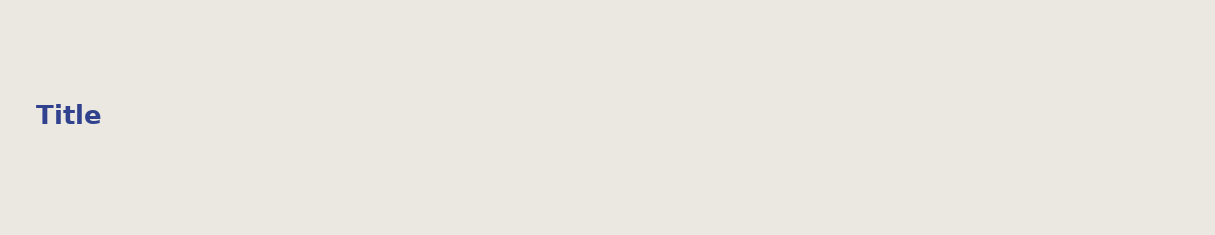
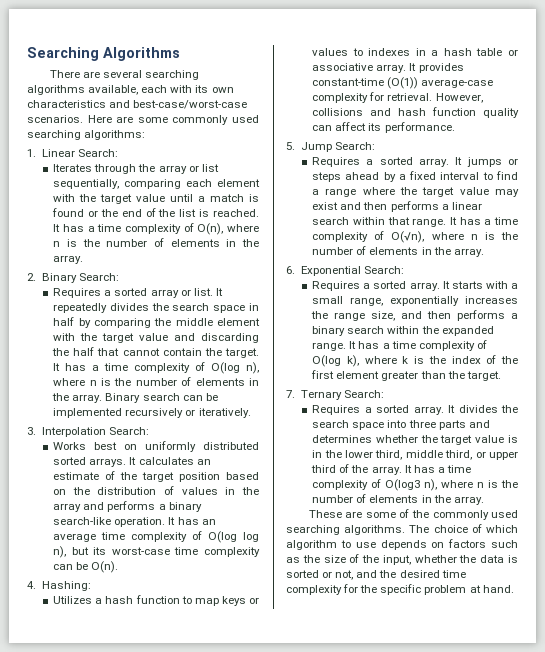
- Title
+ Searching Algorithms
+ There are several searching algorithms available, each with its own characteristics and best-case/worst-case scenarios. Here are some commonly used searching algorithms:
+ 1. Linear Search:
+ Iterates through the array or list sequentially, comparing each element with the target value until a match is found or the end of the list is reached. It has a time complexity of O(n), where n is the number of elements in the array.
+ 2. Binary Search:
+ Requires a sorted array or list. It repeatedly divides the search space in half by comparing the middle element with the target value and discarding the half that cannot contain the target. It has a time complexity of O(log n), where n is the number of elements in the array. Binary search can be implemented recursively or iteratively.
+ 3. Interpolation Search:
+ Works best on uniformly distributed sorted arrays. It calculates an estimate of the target position based on the distribution of values in the array and performs a binary search-like operation. It has an average time complexity of O(log log n), but its worst-case time complexity can be O(n).
+ 4. Hashing:
+ Utilizes a hash function to map keys or values to indexes in a hash table or associative array. It provides constant-time (O(1)) average-case complexity for retrieval. However, collisions and hash function quality can affect its performance.
+ 5. Jump Search:
+ Requires a sorted array. It jumps or steps ahead by a fixed interval to find a range where the target value may exist and then performs a linear search within that range. It has a time complexity of O(√n), where n is the number of elements in the array.
+ 6. Exponential Search:
+ Requires a sorted array. It starts with a small range, exponentially increases the range size, and then performs a binary search within the expanded range. It has a time complexity of O(log k), where k is the index of the first element greater than the target.
+ 7. Ternary Search:
+ Requires a sorted array. It divides the search space into three parts and determines whether the target value is in the lower third, middle third, or upper third of the array. It has a time complexity of O(log3 n), where n is the number of elements in the array.
+ These are some of the commonly used searching algorithms. The choice of which algorithm to use depends on factors such as the size of the input, whether the data is sorted or not, and the desired time complexity for the specific problem at hand.

